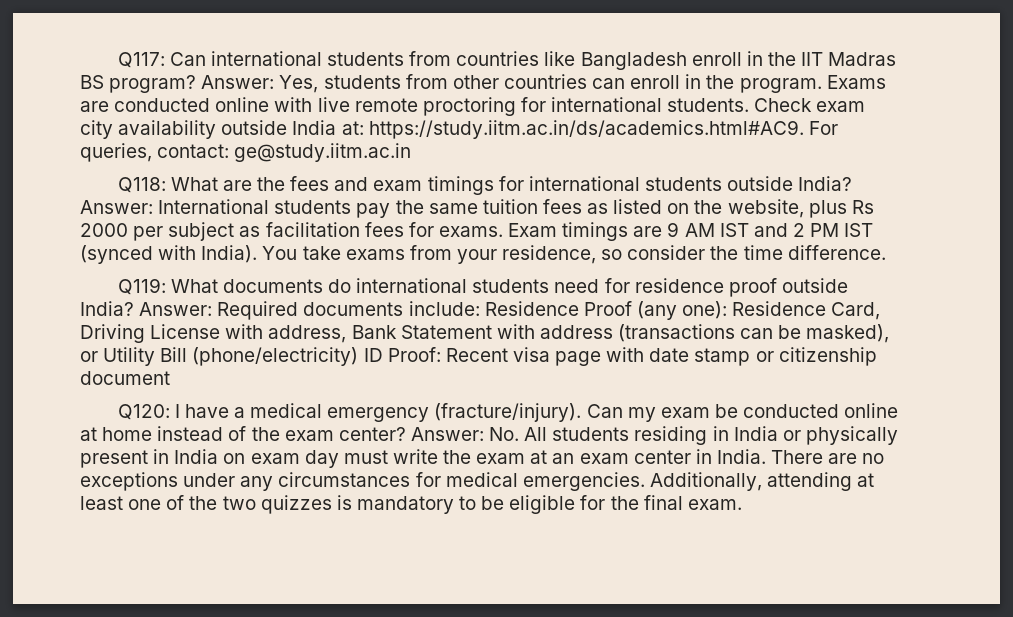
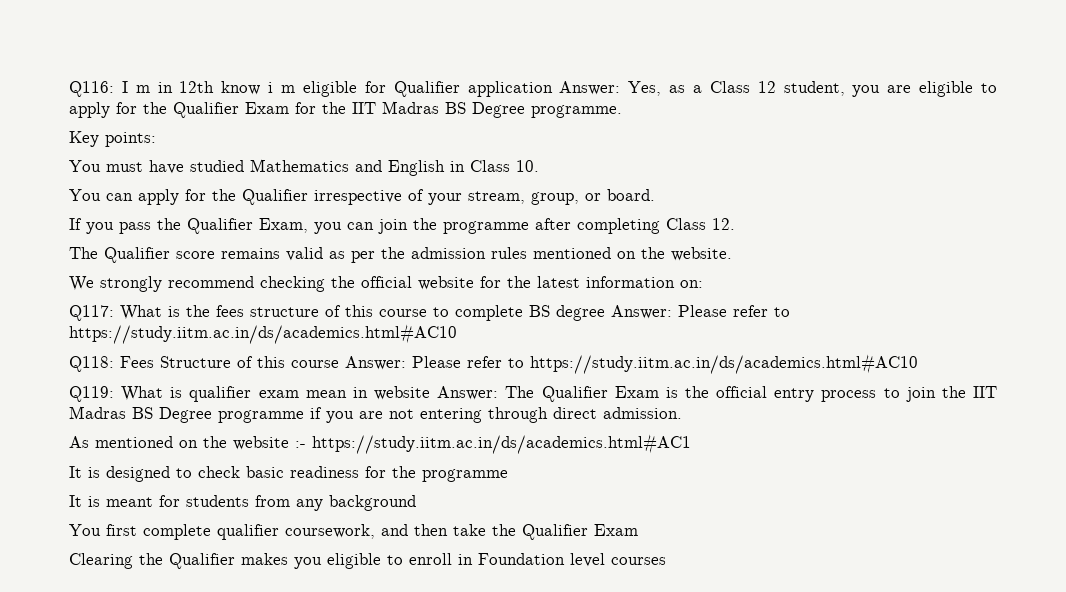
- Q117: Can international students from countries like Bangladesh enroll in the IIT Madras BS program? Answer: Yes, students from other countries can enroll in the program. Exams are conducted online with live remote proctoring for international students. Check exam city availability outside India at: https://study.iitm.ac.in/ds/academics.html#AC9. For queries, contact: ge@study.iitm.ac.in
- Q118: What are the fees and exam timings for international students outside India? Answer: International students pay the same tuition fees as listed on the website, plus Rs 2000 per subject as facilitation fees for exams. Exam timings are 9 AM IST and 2 PM IST (synced with India). You take exams from your residence, so consider the time difference.
- Q119: What documents do international students need for residence proof outside India? Answer: Required documents include: Residence Proof (any one): Residence Card, Driving License with address, Bank Statement with address (transactions can be masked), or Utility Bill (phone/electricity) ID Proof: Recent visa page with date stamp or citizenship document
- Q120: I have a medical emergency (fracture/injury). Can my exam be conducted online at home instead of the exam center? Answer: No. All students residing in India or physically present in India on exam day must write the exam at an exam center in India. There are no exceptions under any circumstances for medical emergencies. Additionally, attending at least one of the two quizzes is mandatory to be eligible for the final exam.
+ Q116: I m in 12th know i m eligible for Qualifier application Answer: Yes, as a Class 12 student, you are eligible to apply for the Qualifier Exam for the IIT Madras BS Degree programme.
+ Key points:
+ You must have studied Mathematics and English in Class 10.
+ You can apply for the Qualifier irrespective of your stream, group, or board.
+ If you pass the Qualifier Exam, you can join the programme after completing Class 12.
+ The Qualifier score remains valid as per the admission rules mentioned on the website.
+ We strongly recommend checking the official website for the latest information on:
+ Q117: What is the fees structure of this course to complete BS degree Answer: Please refer to https://study.iitm.ac.in/ds/academics.html#AC10
+ Q118: Fees Structure of this course Answer: Please refer to https://study.iitm.ac.in/ds/academics.html#AC10
+ Q119: What is qualifier exam mean in website Answer: The Qualifier Exam is the official entry process to join the IIT Madras BS Degree programme if you are not entering through direct admission.
+ As mentioned on the website :- https://study.iitm.ac.in/ds/academics.html#AC1
+ It is designed to check basic readiness for the programme
+ It is meant for students from any background
+ You first complete qualifier coursework, and then take the Qualifier Exam
+ Clearing the Qualifier makes you eligible to enroll in Foundation level courses

